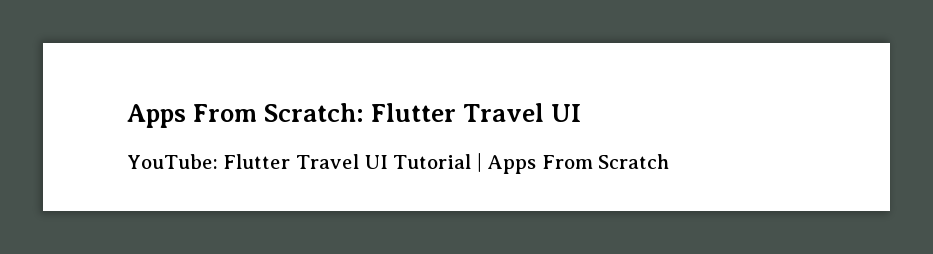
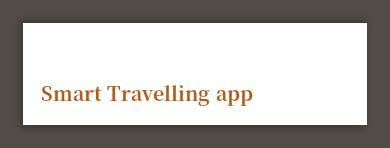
- Apps From Scratch: Flutter Travel UI
- YouTube: Flutter Travel UI Tutorial | Apps From Scratch
+ Smart Travelling app

